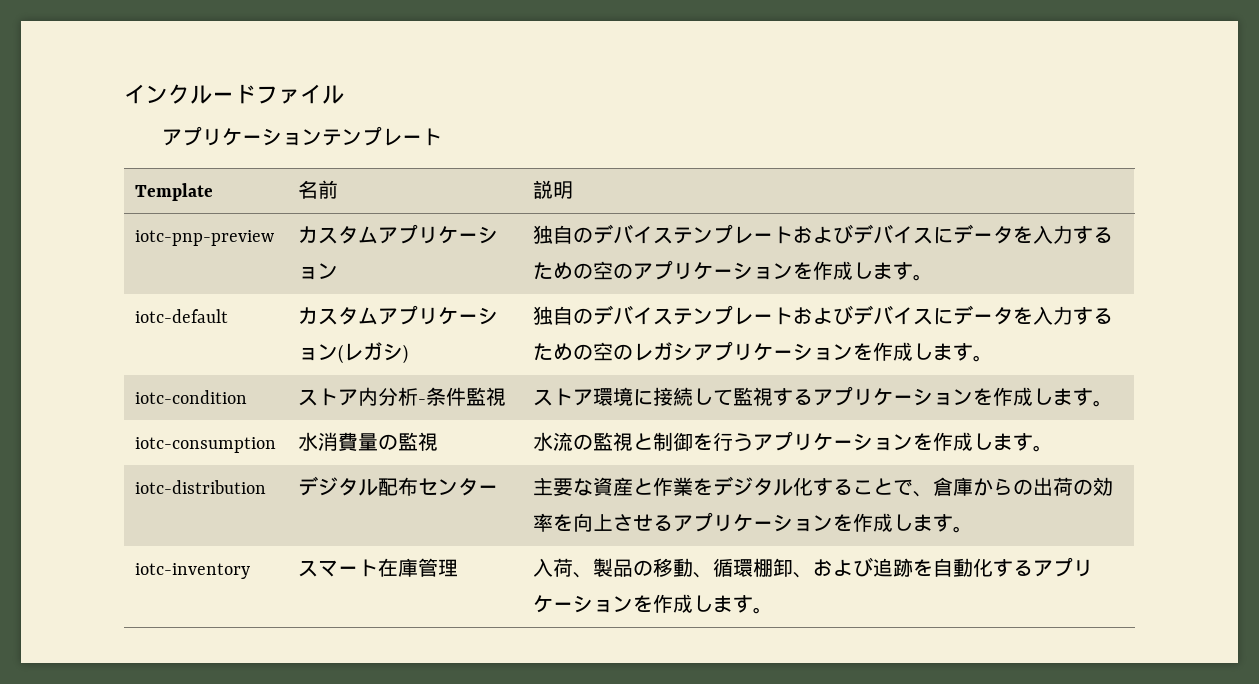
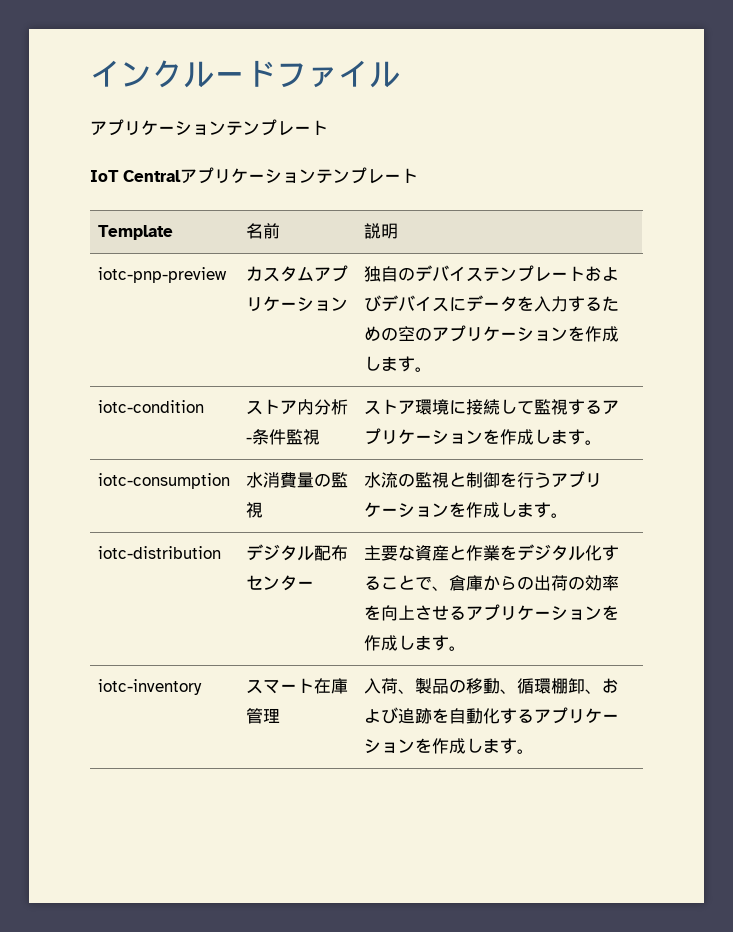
+ IoT Centralアプリケーションテンプレート
- iotc-default | カスタムアプリケーション(レガシ) | 独自のデバイステンプレートおよびデバイスにデータを入力するための空のレガシアプリケーションを作成します。

